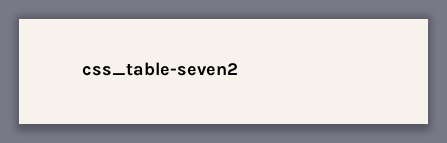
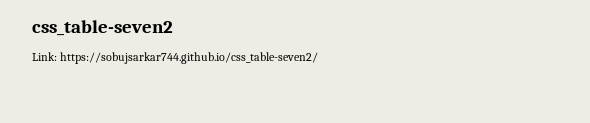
+ Link: https://sobujsarkar744.github.io/css_table-seven2/

